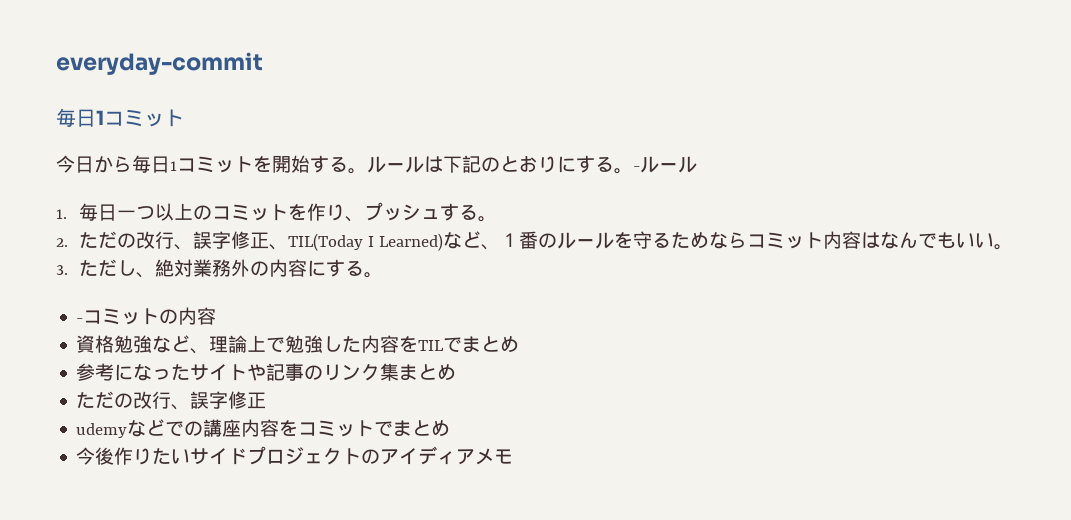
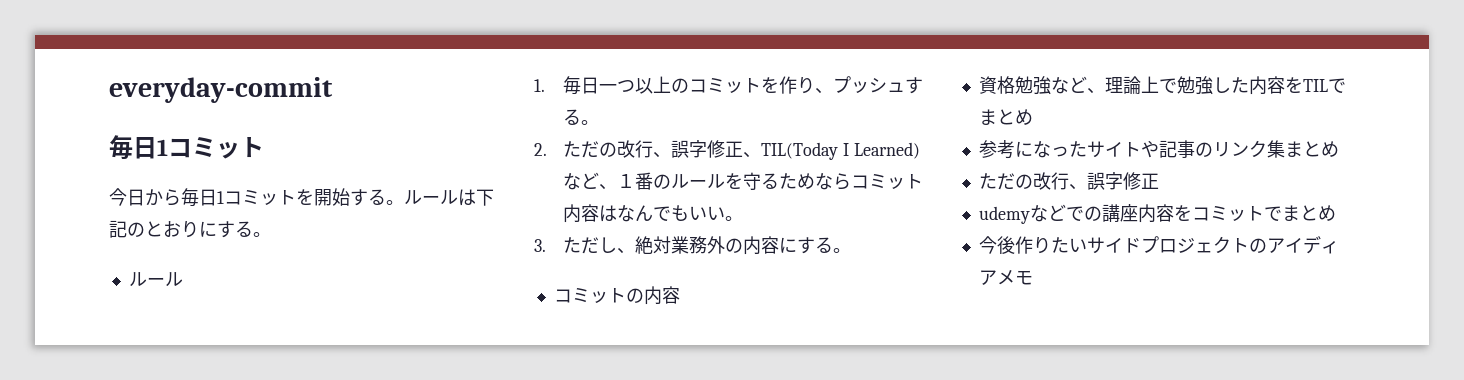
- ルールは下記のとおりにする。-ルール
+ ルールは下記のとおりにする。
+ ルール
- -コミットの内容
+ コミットの内容

